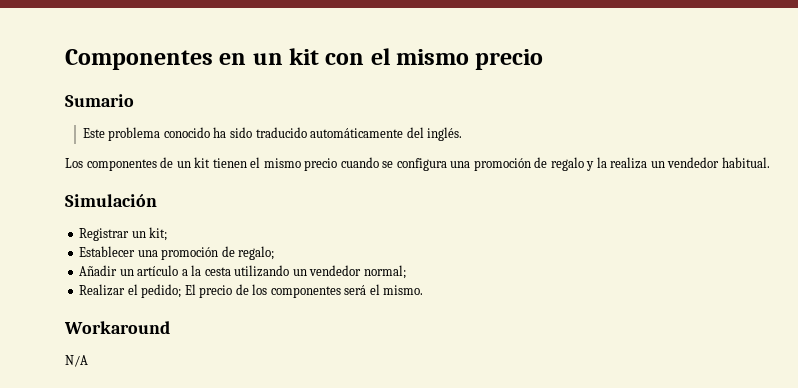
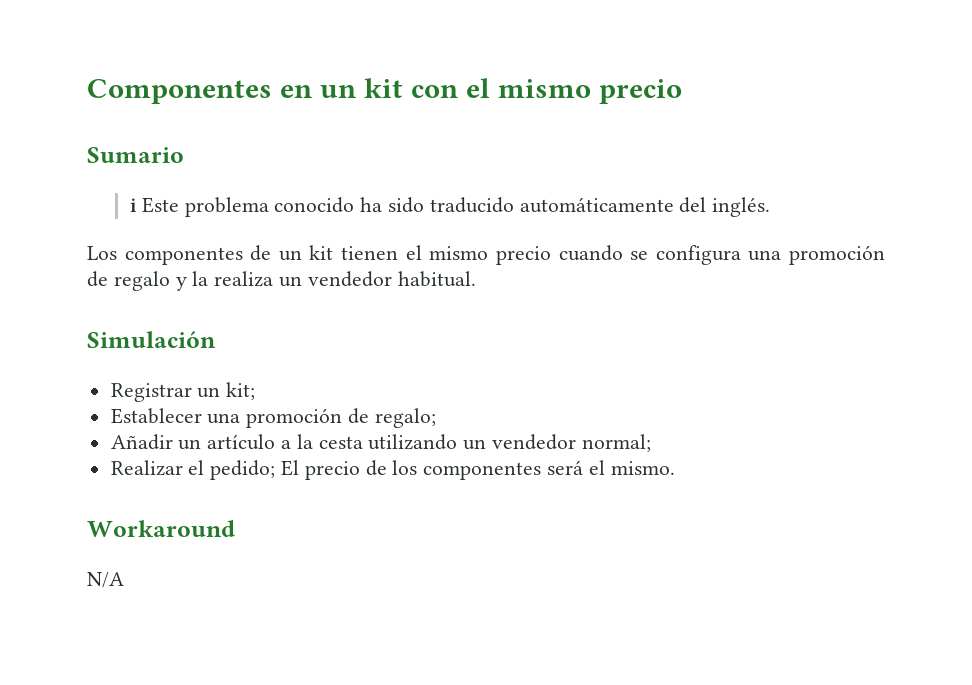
- Este problema conocido ha sido traducido automáticamente del inglés.
+ ℹ Este problema conocido ha sido traducido automáticamente del inglés.

